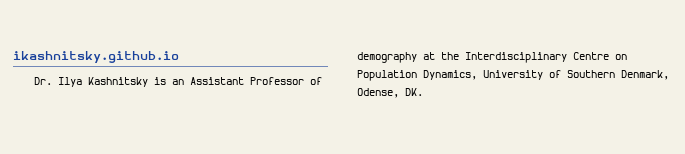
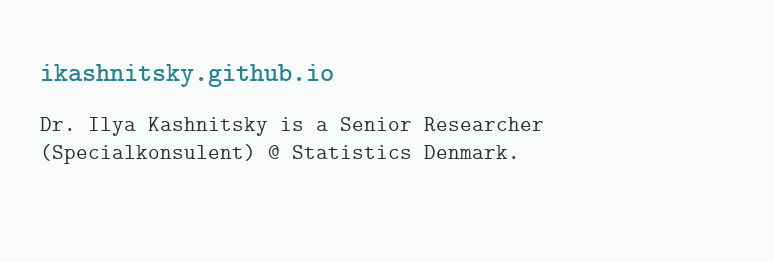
- Dr. Ilya Kashnitsky is an Assistant Professor of demography at the Interdisciplinary Centre on Population Dynamics, University of Southern Denmark, Odense, DK.
+ Dr. Ilya Kashnitsky is a Senior Researcher (Specialkonsulent) @ Statistics Denmark.

